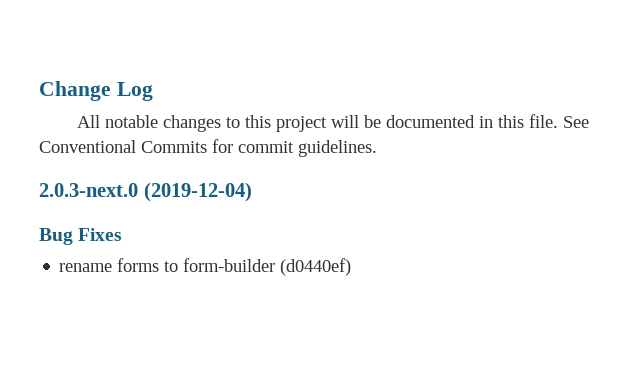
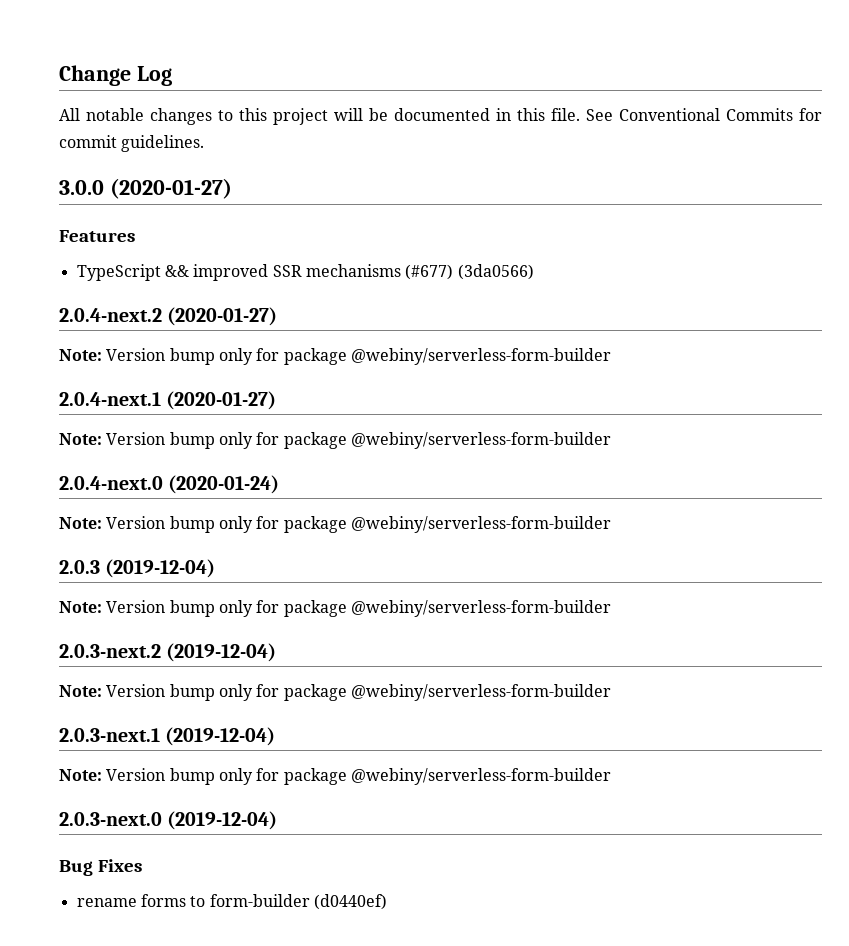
+ 3.0.0 (2020-01-27)
+ Features
+ TypeScript && improved SSR mechanisms (#677) (3da0566)
+ 2.0.4-next.2 (2020-01-27)
+ Note: Version bump only for package @webiny/serverless-form-builder
+ 2.0.4-next.1 (2020-01-27)
+ Note: Version bump only for package @webiny/serverless-form-builder
+ 2.0.4-next.0 (2020-01-24)
+ Note: Version bump only for package @webiny/serverless-form-builder
+ 2.0.3 (2019-12-04)
+ Note: Version bump only for package @webiny/serverless-form-builder
+ 2.0.3-next.2 (2019-12-04)
+ Note: Version bump only for package @webiny/serverless-form-builder
+ 2.0.3-next.1 (2019-12-04)
+ Note: Version bump only for package @webiny/serverless-form-builder

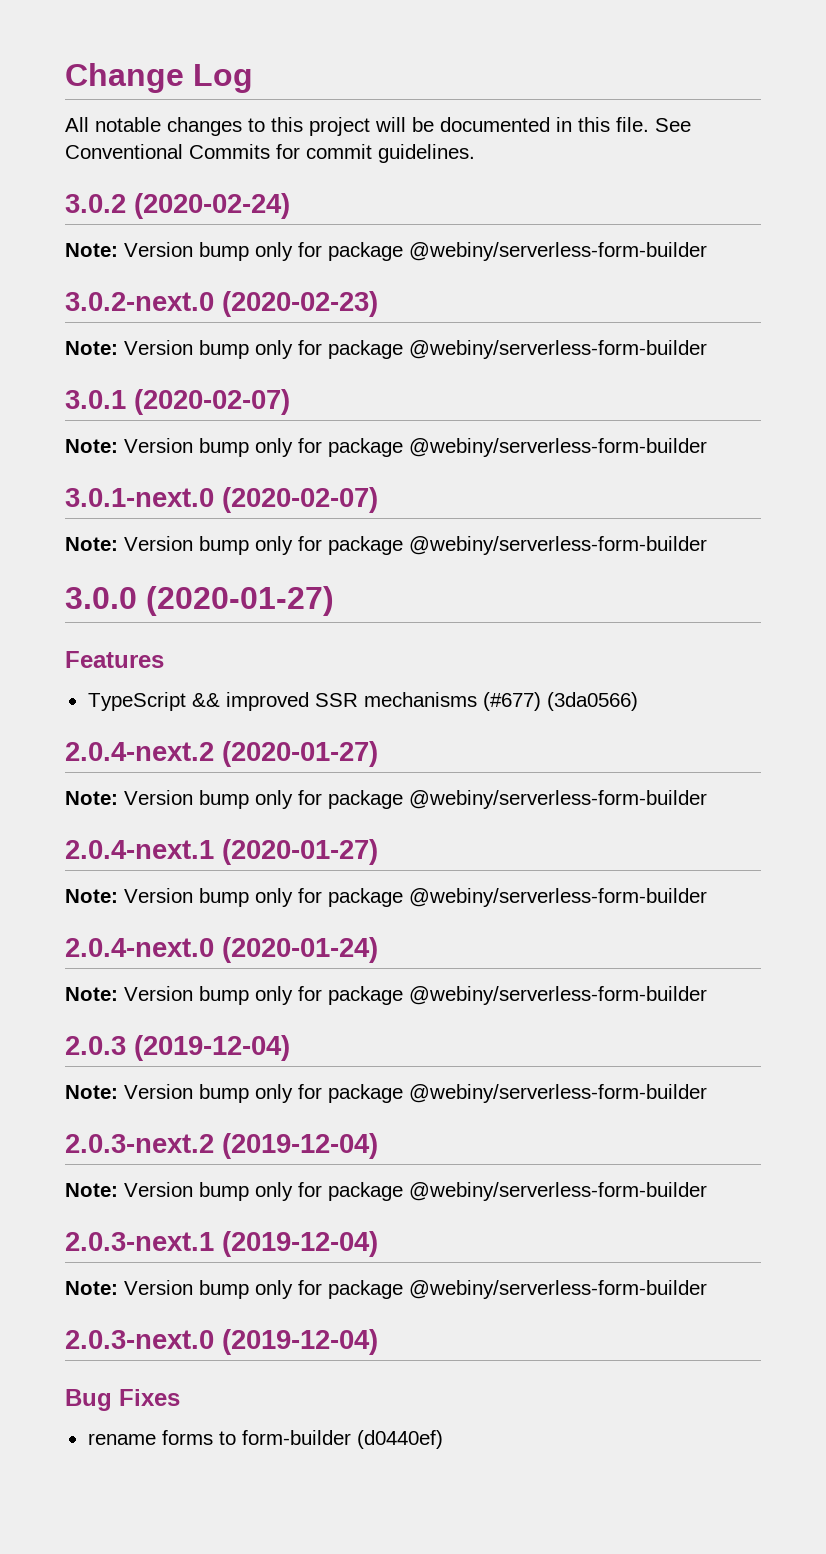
+ 3.0.2 (2020-02-24)
+ Note: Version bump only for package @webiny/serverless-form-builder
+ 3.0.2-next.0 (2020-02-23)
+ Note: Version bump only for package @webiny/serverless-form-builder
+ 3.0.1 (2020-02-07)
+ Note: Version bump only for package @webiny/serverless-form-builder
+ 3.0.1-next.0 (2020-02-07)
+ Note: Version bump only for package @webiny/serverless-form-builder

